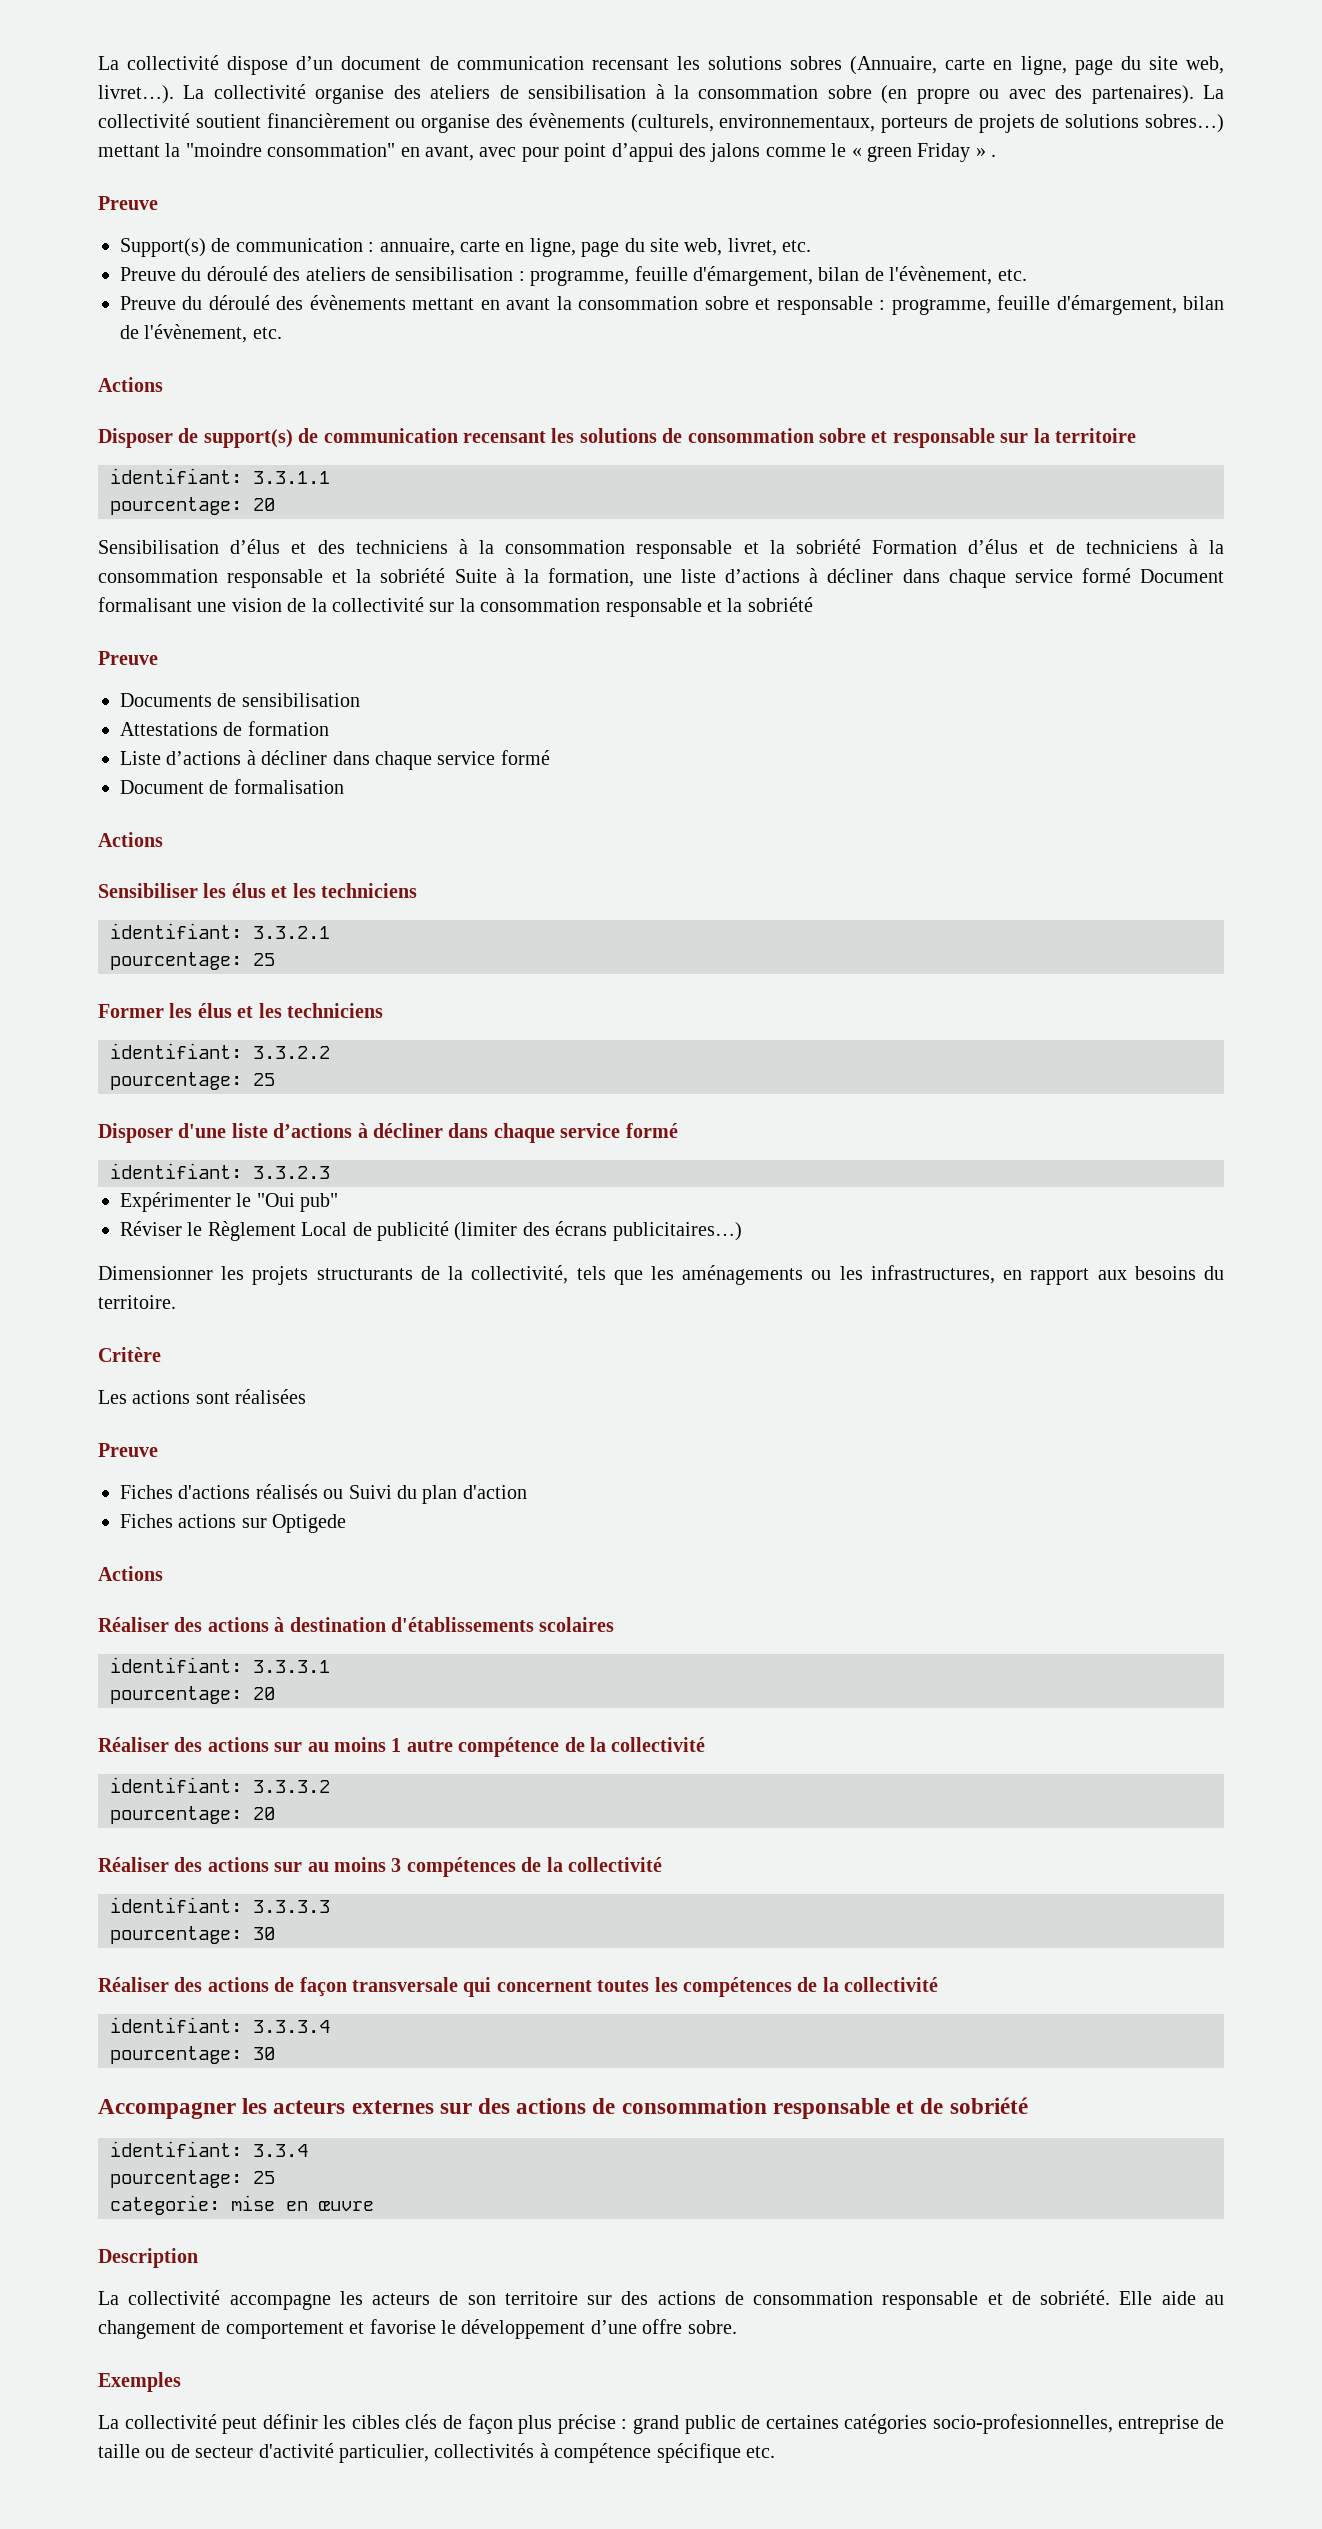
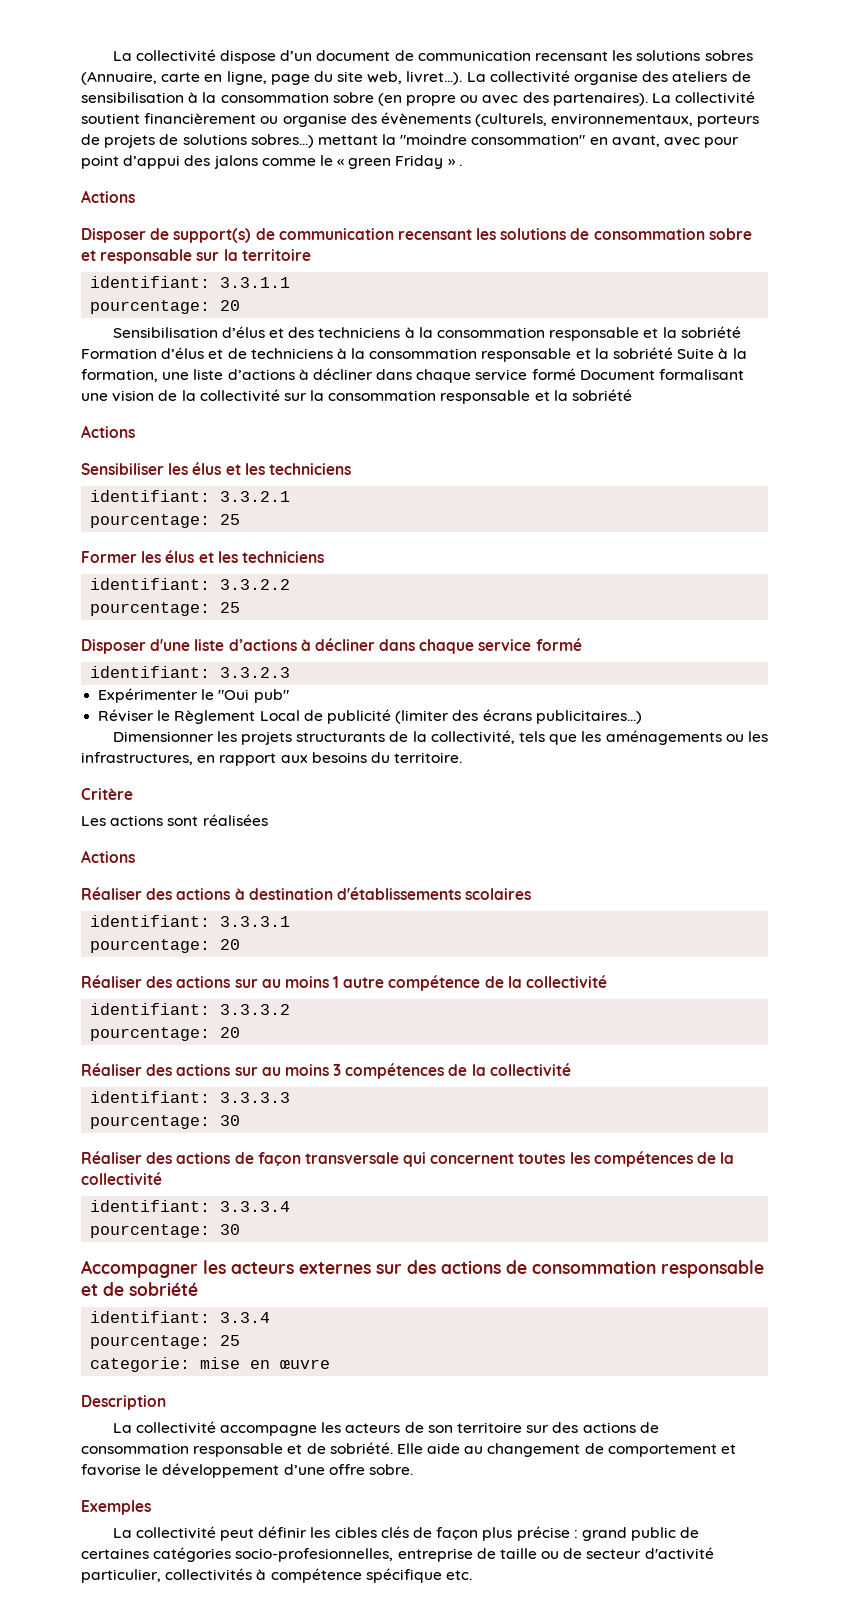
  La collectivité soutient financièrement ou organise des évènements (culturels, environnementaux, porteurs de projets de solutions sobres…) mettant la "moindre consommation" en avant, avec pour point d’appui des jalons comme le « green Friday » .
- Preuve
- Support(s) de communication : annuaire, carte en ligne, page du site web, livret, etc.
- Preuve du déroulé des ateliers de sensibilisation : programme, feuille d'émargement, bilan de l'évènement, etc.
- Preuve du déroulé des évènements mettant en avant la consommation sobre et responsable : programme, feuille d'émargement, bilan de l'évènement, etc.
  Sensibilisation d’élus et des techniciens à la consommation responsable et la sobriété Formation d’élus et de techniciens à la consommation responsable et la sobriété Suite à la formation, une liste d’actions à décliner dans chaque service formé Document formalisant une vision de la collectivité sur la consommation responsable et la sobriété
- Preuve
- Documents de sensibilisation
- Attestations de formation
- Liste d’actions à décliner dans chaque service formé
- Document de formalisation
  Les actions sont réalisées
- Preuve
- Fiches d'actions réalisés ou Suivi du plan d'action
- Fiches actions sur Optigede

